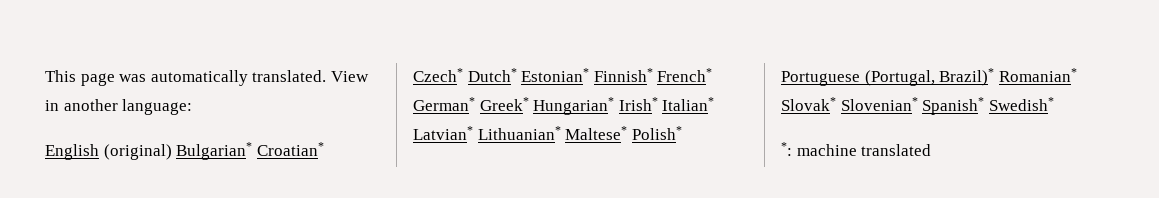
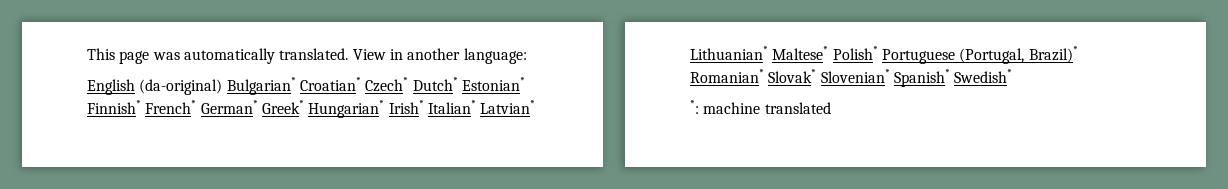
- English (original) Bulgarian* Croatian* Czech* Dutch* Estonian* Finnish* French* German* Greek* Hungarian* Irish* Italian* Latvian* Lithuanian* Maltese* Polish* Portuguese (Portugal, Brazil)* Romanian* Slovak* Slovenian* Spanish* Swedish*
+ English (da-original) Bulgarian* Croatian* Czech* Dutch* Estonian* Finnish* French* German* Greek* Hungarian* Irish* Italian* Latvian* Lithuanian* Maltese* Polish* Portuguese (Portugal, Brazil)* Romanian* Slovak* Slovenian* Spanish* Swedish*

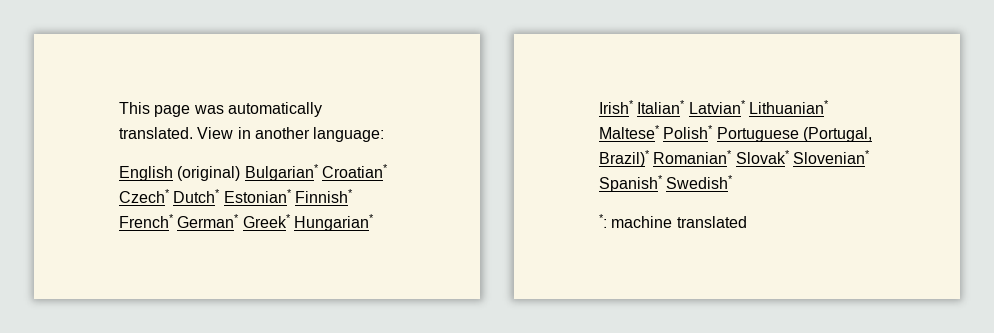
- English (da-original) Bulgarian* Croatian* Czech* Dutch* Estonian* Finnish* French* German* Greek* Hungarian* Irish* Italian* Latvian* Lithuanian* Maltese* Polish* Portuguese (Portugal, Brazil)* Romanian* Slovak* Slovenian* Spanish* Swedish*
+ English (original) Bulgarian* Croatian* Czech* Dutch* Estonian* Finnish* French* German* Greek* Hungarian* Irish* Italian* Latvian* Lithuanian* Maltese* Polish* Portuguese (Portugal, Brazil)* Romanian* Slovak* Slovenian* Spanish* Swedish*

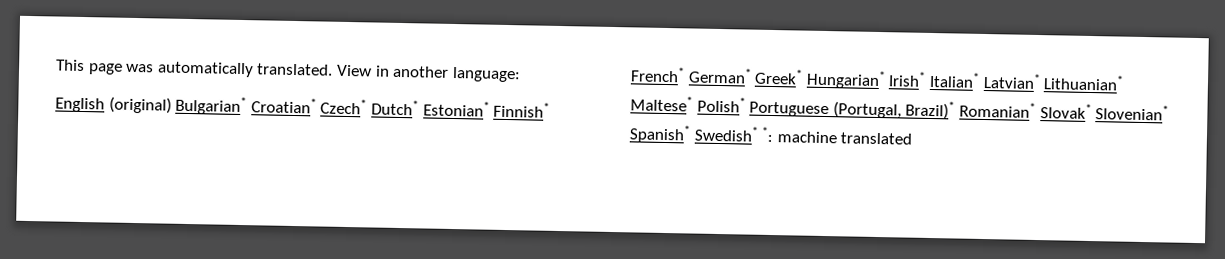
- English (original) Bulgarian* Croatian* Czech* Dutch* Estonian* Finnish* French* German* Greek* Hungarian* Irish* Italian* Latvian* Lithuanian* Maltese* Polish* Portuguese (Portugal, Brazil)* Romanian* Slovak* Slovenian* Spanish* Swedish*
- *: machine translated
+ English (original) Bulgarian* Croatian* Czech* Dutch* Estonian* Finnish* French* German* Greek* Hungarian* Irish* Italian* Latvian* Lithuanian* Maltese* Polish* Portuguese (Portugal, Brazil)* Romanian* Slovak* Slovenian* Spanish* Swedish* *: machine translated

